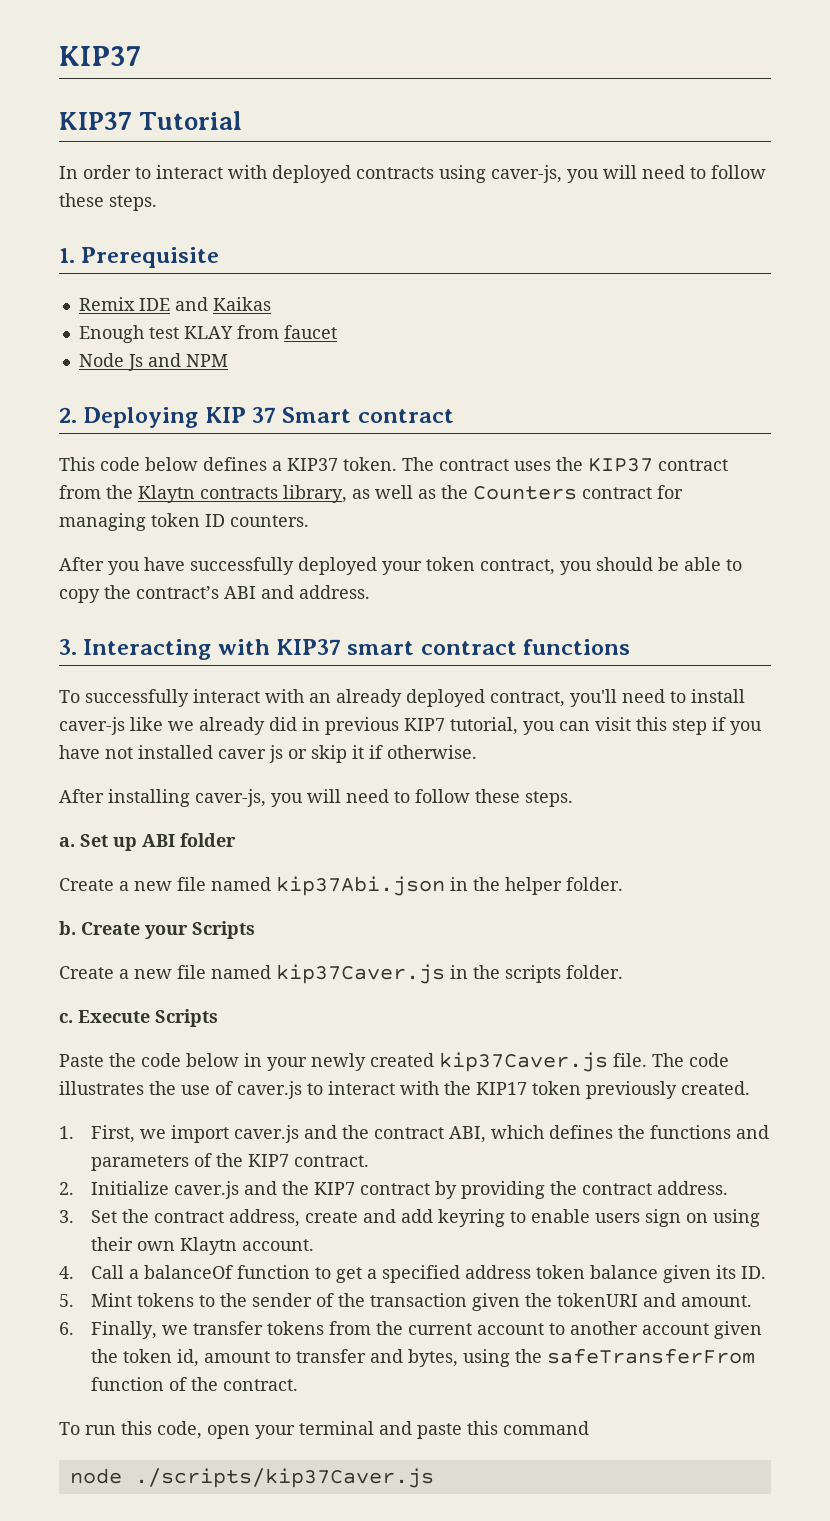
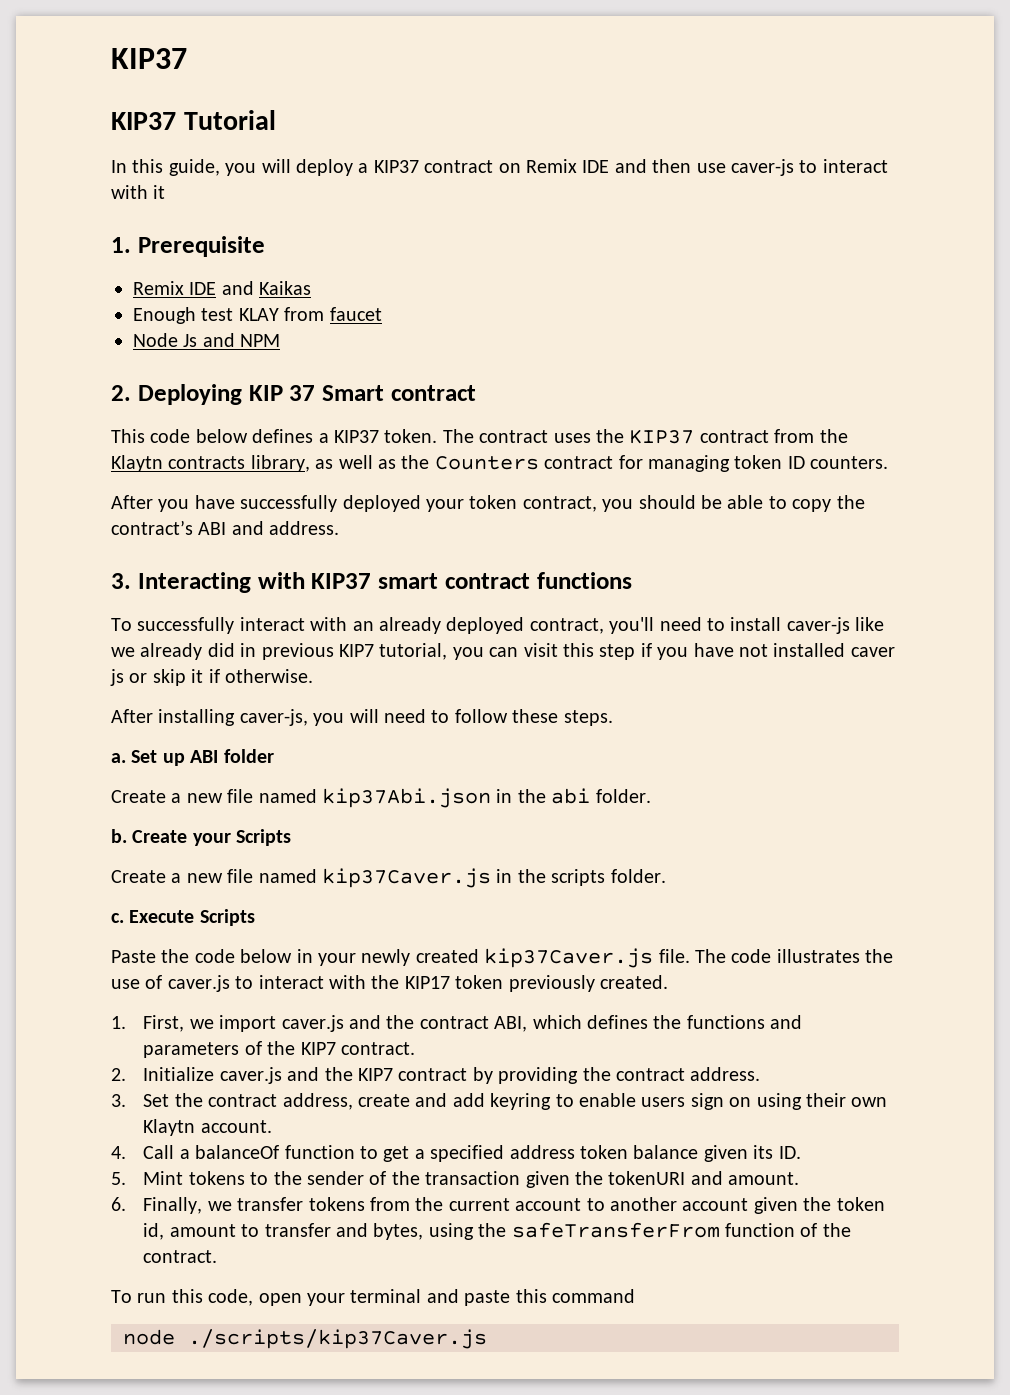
- In order to interact with deployed contracts using caver-js, you will need to follow these steps.
+ In this guide, you will deploy a KIP37 contract on Remix IDE and then use caver-js to interact with it
- Create a new file named kip37Abi.json in the helper folder.
+ Create a new file named kip37Abi.json in the abi folder.

